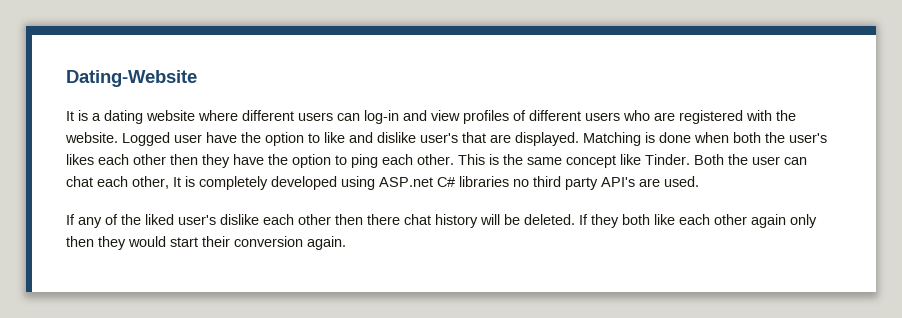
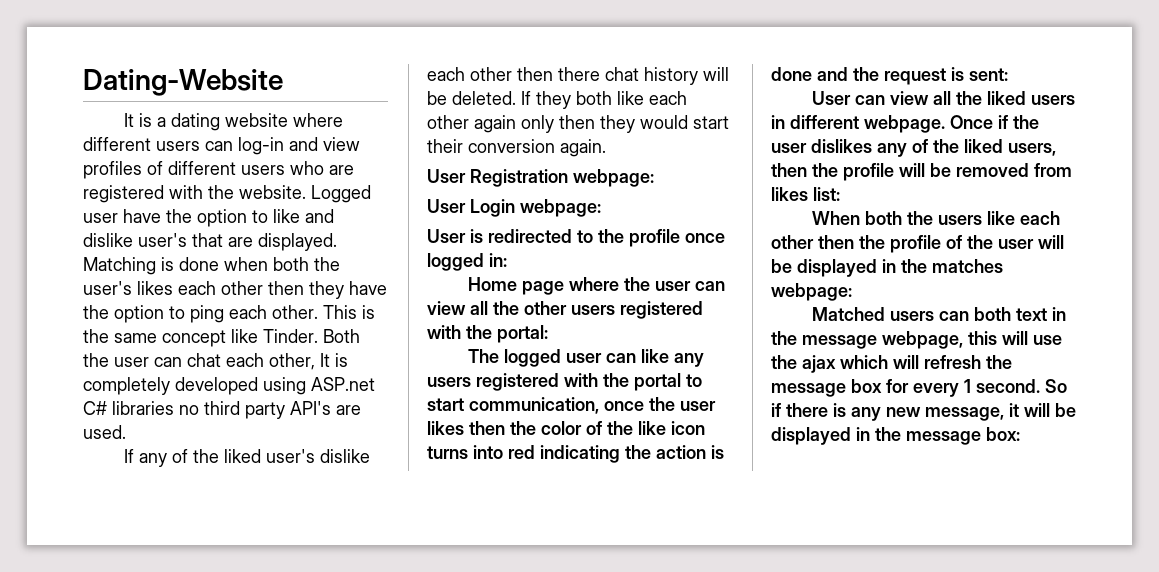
+ User Registration webpage:
+ User Login webpage:
+ User is redirected to the profile once logged in:
+ Home page where the user can view all the other users registered with the portal:
+ The logged user can like any users registered with the portal to start communication, once the user likes then the color of the like icon turns into red indicating the action is done and the request is sent:
+ User can view all the liked users in different webpage. Once if the user dislikes any of the liked users, then the profile will be removed from likes list:
+ When both the users like each other then the profile of the user will be displayed in the matches webpage:
+ Matched users can both text in the message webpage, this will use the ajax which will refresh the message box for every 1 second. So if there is any new message, it will be displayed in the message box:

